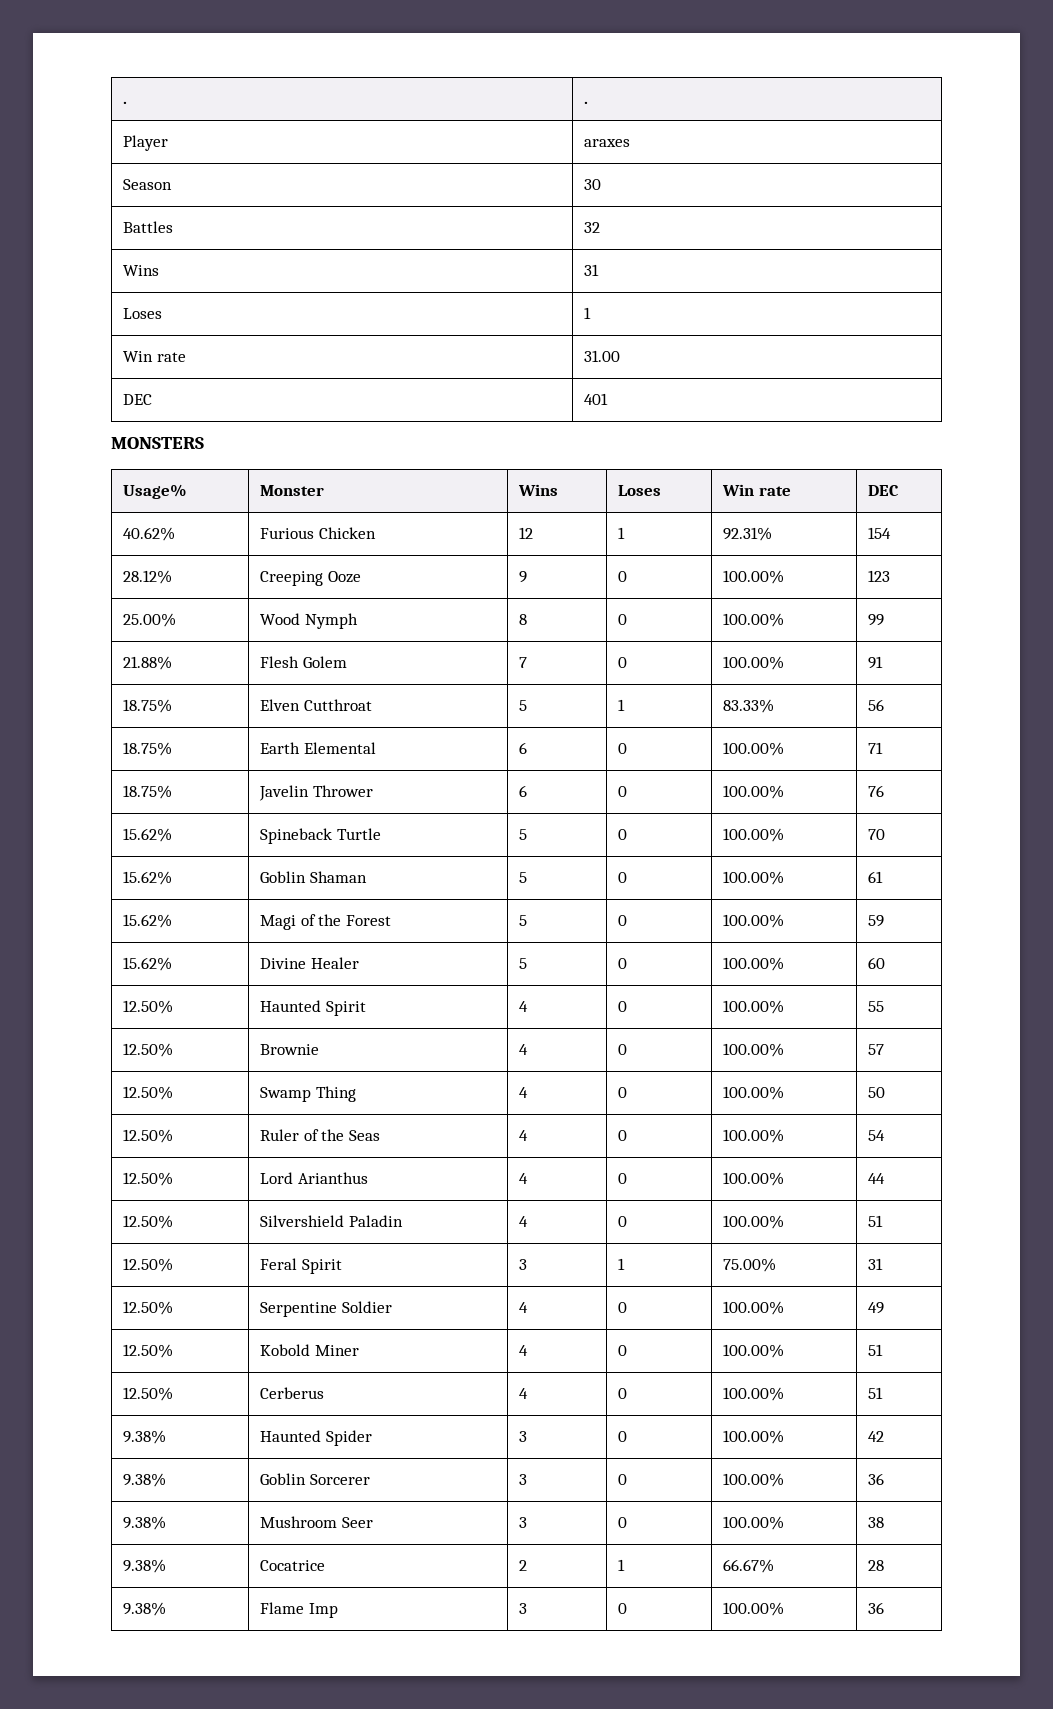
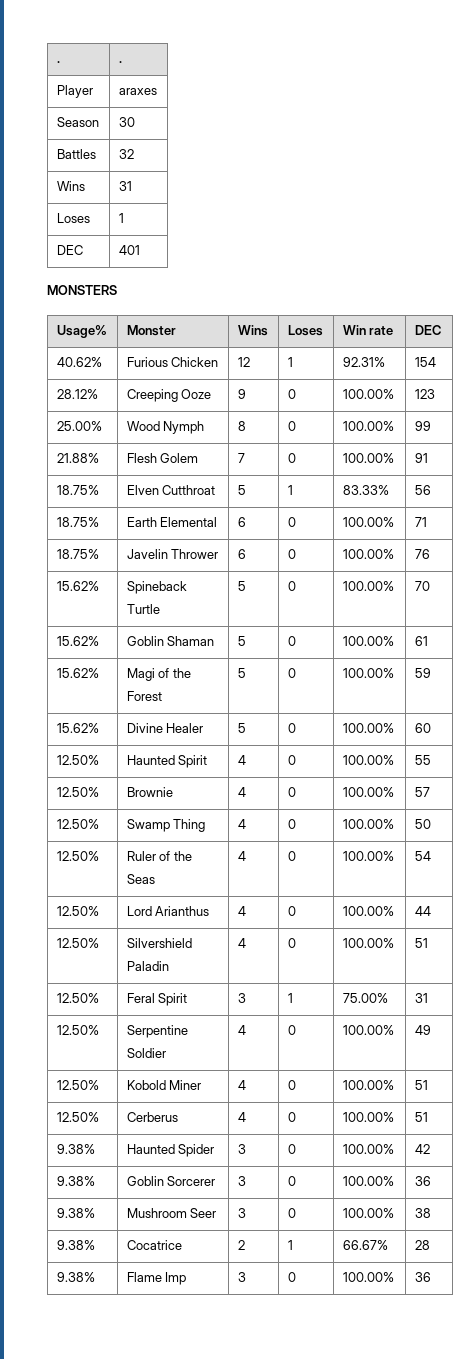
- Win rate | 31.00

